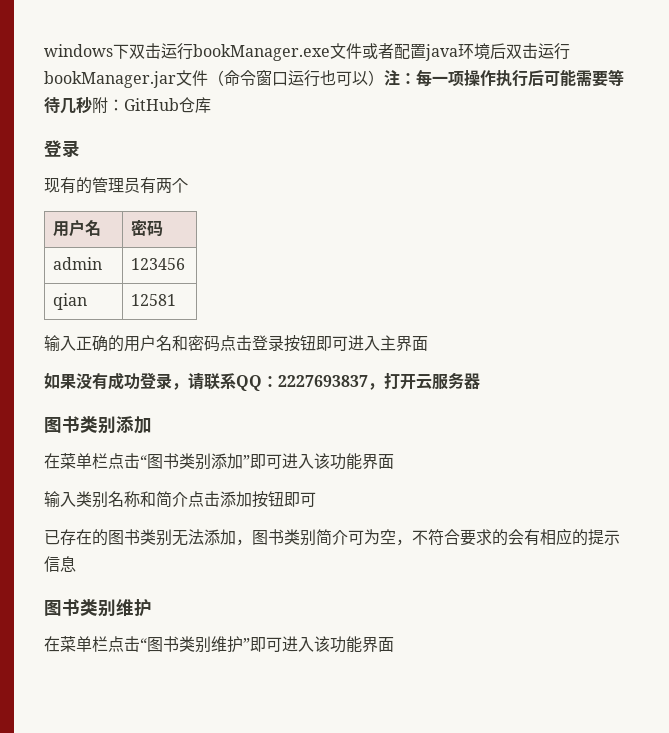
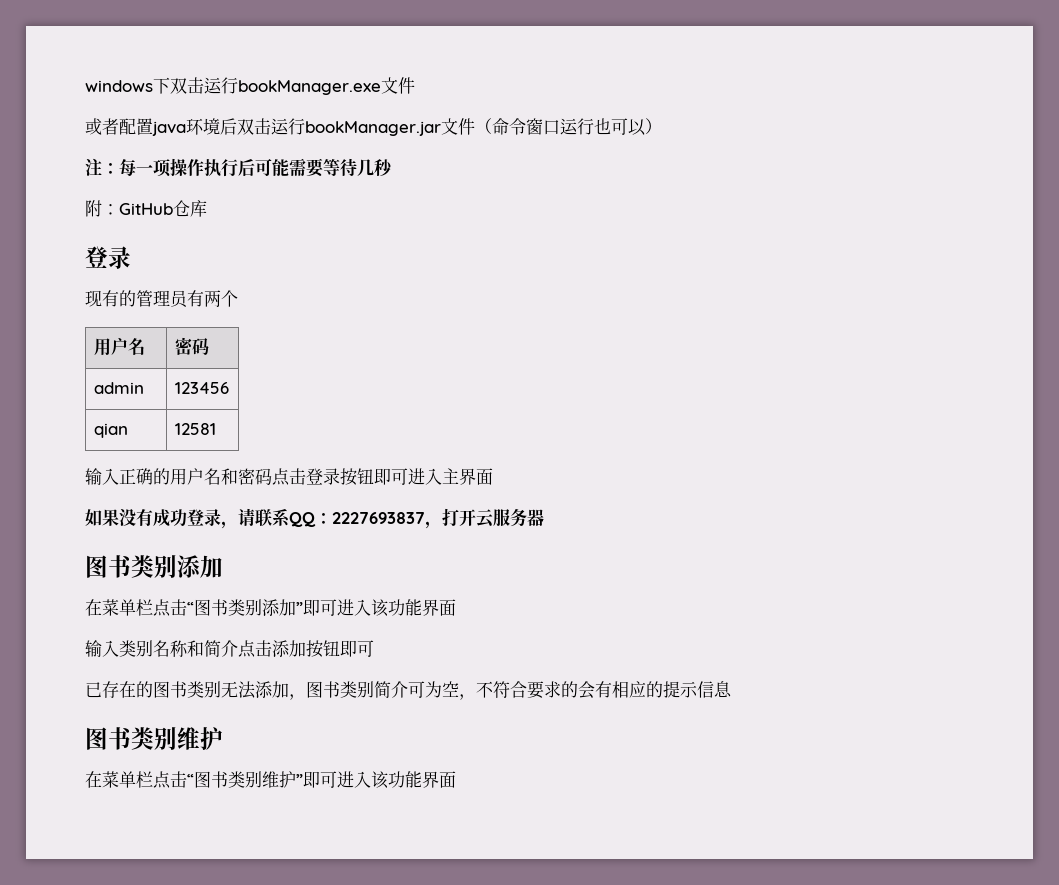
- windows下双击运行bookManager.exe文件或者配置java环境后双击运行bookManager.jar文件（命令窗口运行也可以）注：每一项操作执行后可能需要等待几秒附：GitHub仓库
+ windows下双击运行bookManager.exe文件
+ 或者配置java环境后双击运行bookManager.jar文件（命令窗口运行也可以）
+ 注：每一项操作执行后可能需要等待几秒
+ 附：GitHub仓库

